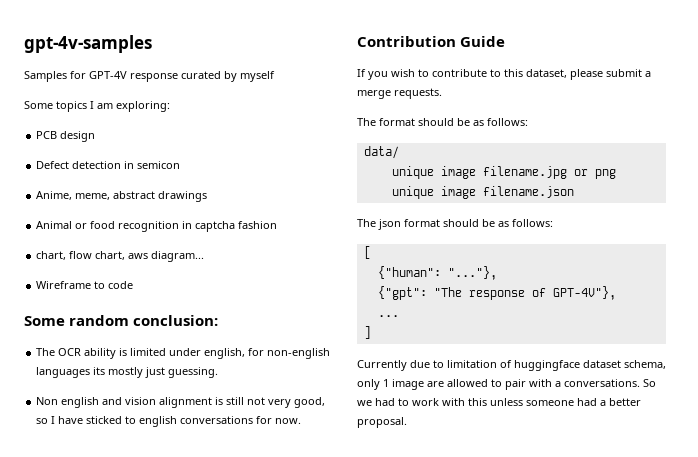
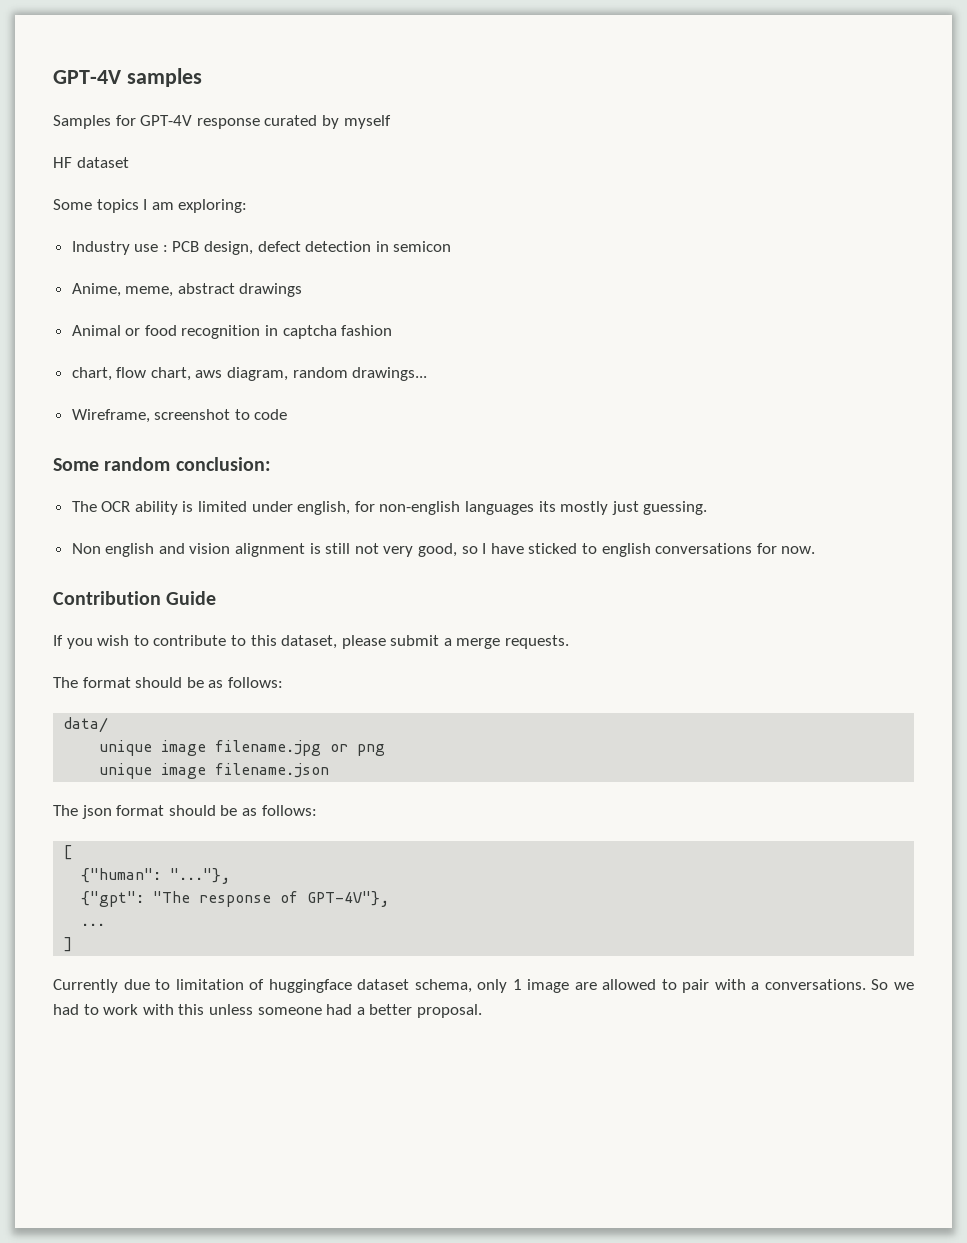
- gpt-4v-samples
+ GPT-4V samples
+ HF dataset
- PCB design
- Defect detection in semicon
+ Industry use : PCB design, defect detection in semicon
- chart, flow chart, aws diagram...
- Wireframe to code
+ chart, flow chart, aws diagram, random drawings...
+ Wireframe, screenshot to code

